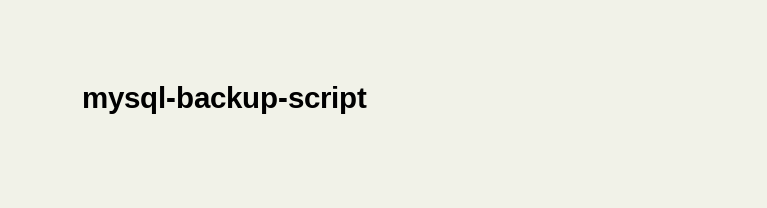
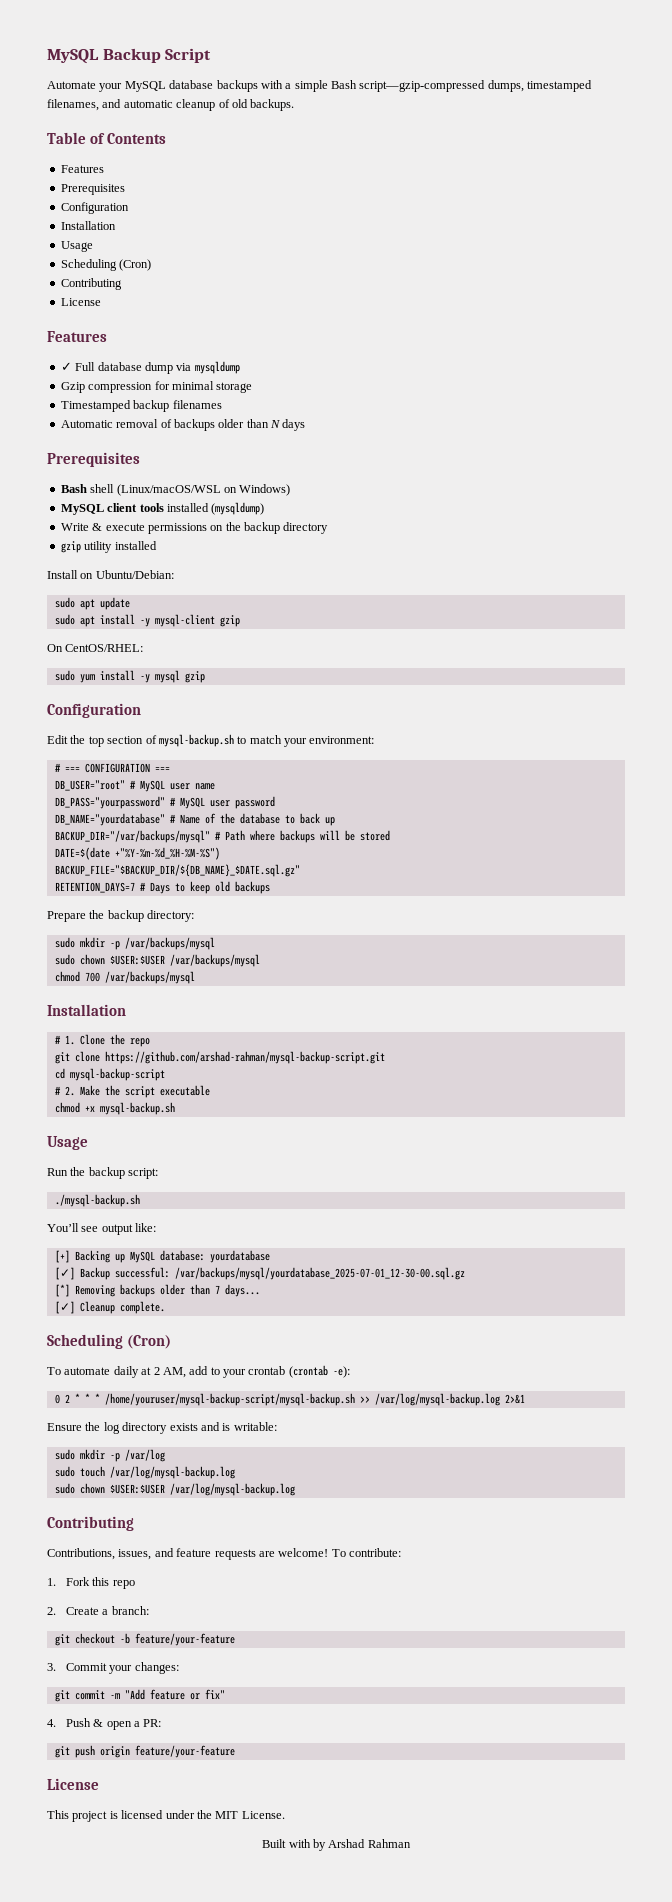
- mysql-backup-script
+ MySQL Backup Script
+ Automate your MySQL database backups with a simple Bash script—gzip‑compressed dumps, timestamped filenames, and automatic cleanup of old backups.
+ Table of Contents
+ Features
+ Prerequisites
+ Configuration
+ Installation
+ Usage
+ Scheduling (Cron)
+ Contributing
+ License
+ Features
+ ✓ Full database dump via mysqldump
+ Gzip compression for minimal storage
+ Timestamped backup filenames
+ Automatic removal of backups older than N days
+ Prerequisites
+ Bash shell (Linux/macOS/WSL on Windows)
+ MySQL client tools installed (mysqldump)
+ Write & execute permissions on the backup directory
+ gzip utility installed
+ Install on Ubuntu/Debian:
+ sudo apt update
+ sudo apt install -y mysql-client gzip
+ On CentOS/RHEL:
+ sudo yum install -y mysql gzip
+ Configuration
+ Edit the top section of mysql-backup.sh to match your environment:
+ # === CONFIGURATION ===
+ DB_USER="root" # MySQL user name
+ DB_PASS="yourpassword" # MySQL user password
+ DB_NAME="yourdatabase" # Name of the database to back up
+ BACKUP_DIR="/var/backups/mysql" # Path where backups will be stored
+ DATE=$(date +"%Y-%m-%d_%H-%M-%S")
+ BACKUP_FILE="$BACKUP_DIR/${DB_NAME}_$DATE.sql.gz"
+ RETENTION_DAYS=7 # Days to keep old backups
+ Prepare the backup directory:
+ sudo mkdir -p /var/backups/mysql
+ sudo chown $USER:$USER /var/backups/mysql
+ chmod 700 /var/backups/mysql
+ Installation
+ # 1. Clone the repo
+ git clone https://github.com/arshad-rahman/mysql-backup-script.git
+ cd mysql-backup-script
+ # 2. Make the script executable
+ chmod +x mysql-backup.sh
+ Usage
+ Run the backup script:
+ ./mysql-backup.sh
+ You’ll see output like:
+ [+] Backing up MySQL database: yourdatabase
+ [✓] Backup successful: /var/backups/mysql/yourdatabase_2025-07-01_12-30-00.sql.gz
+ [*] Removing backups older than 7 days...
+ [✓] Cleanup complete.
+ Scheduling (Cron)
+ To automate daily at 2 AM, add to your crontab (crontab -e):
+ 0 2 * * * /home/youruser/mysql-backup-script/mysql-backup.sh >> /var/log/mysql-backup.log 2>&1
+ Ensure the log directory exists and is writable:
+ sudo mkdir -p /var/log
+ sudo touch /var/log/mysql-backup.log
+ sudo chown $USER:$USER /var/log/mysql-backup.log
+ Contributing
+ Contributions, issues, and feature requests are welcome! To contribute:
+ 1. Fork this repo
+ 2. Create a branch:
+ git checkout -b feature/your-feature
+ 3. Commit your changes:
+ git commit -m "Add feature or fix"
+ 4. Push & open a PR:
+ git push origin feature/your-feature
+ License
+ This project is licensed under the MIT License.
+ Built with by Arshad Rahman

